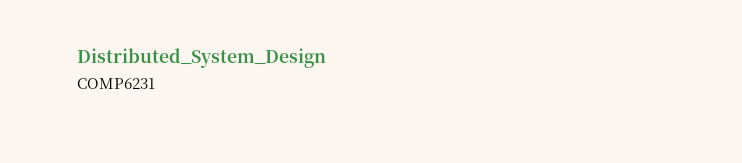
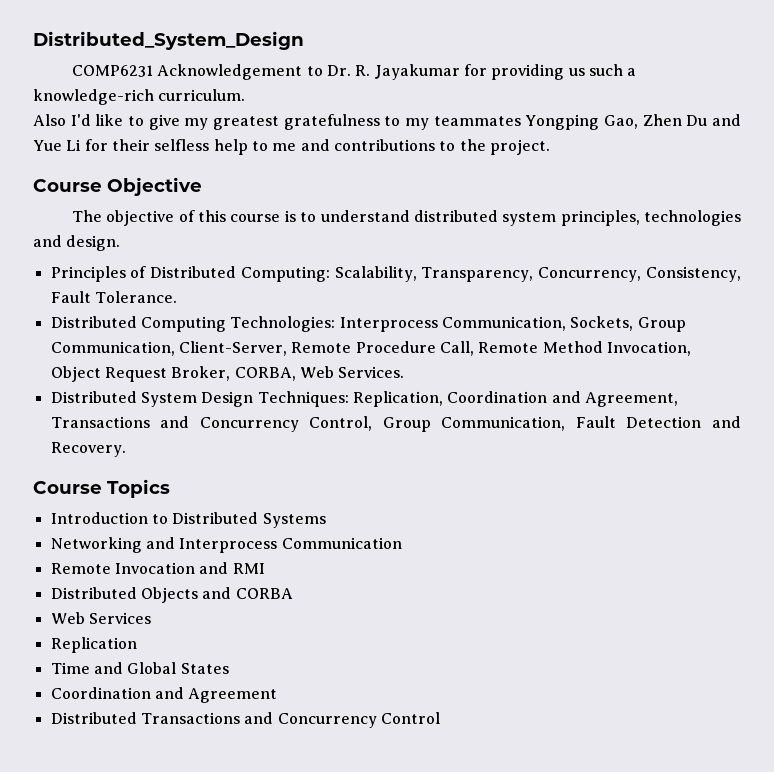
- COMP6231
+ COMP6231 Acknowledgement to Dr. R. Jayakumar for providing us such a knowledge-rich curriculum.
+ Also I'd like to give my greatest gratefulness to my teammates Yongping Gao, Zhen Du and Yue Li for their selfless help to me and contributions to the project.
+ Course Objective
+ The objective of this course is to understand distributed system principles, technologies and design.
+ Principles of Distributed Computing: Scalability, Transparency, Concurrency, Consistency, Fault Tolerance.
+ Distributed Computing Technologies: Interprocess Communication, Sockets, Group Communication, Client-Server, Remote Procedure Call, Remote Method Invocation, Object Request Broker, CORBA, Web Services.
+ Distributed System Design Techniques: Replication, Coordination and Agreement, Transactions and Concurrency Control, Group Communication, Fault Detection and Recovery.
+ Course Topics
+ Introduction to Distributed Systems
+ Networking and Interprocess Communication
+ Remote Invocation and RMI
+ Distributed Objects and CORBA
+ Web Services
+ Replication
+ Time and Global States
+ Coordination and Agreement
+ Distributed Transactions and Concurrency Control

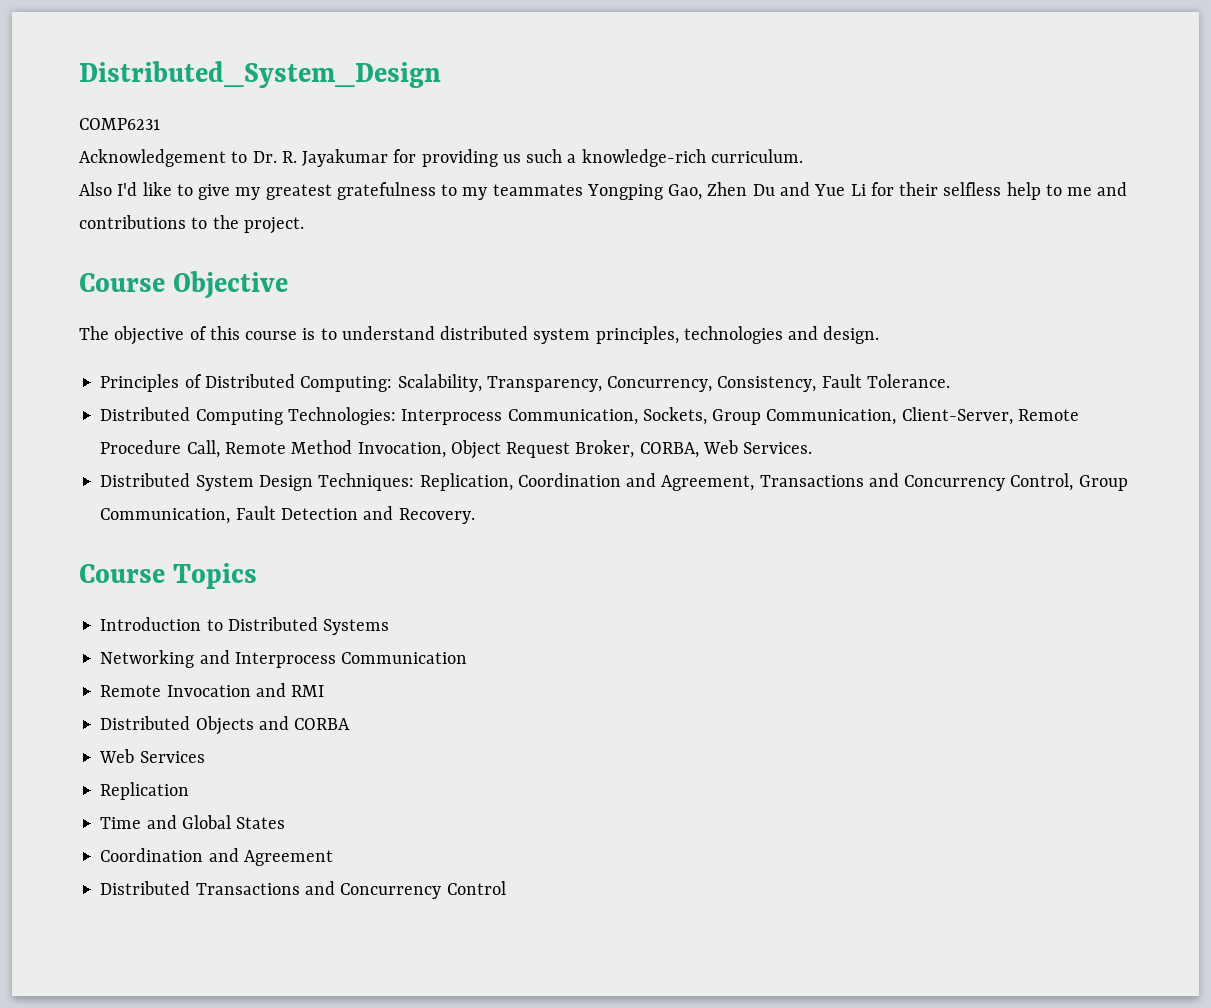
- COMP6231 Acknowledgement to Dr. R. Jayakumar for providing us such a knowledge-rich curriculum.
+ COMP6231
+ Acknowledgement to Dr. R. Jayakumar for providing us such a knowledge-rich curriculum.

